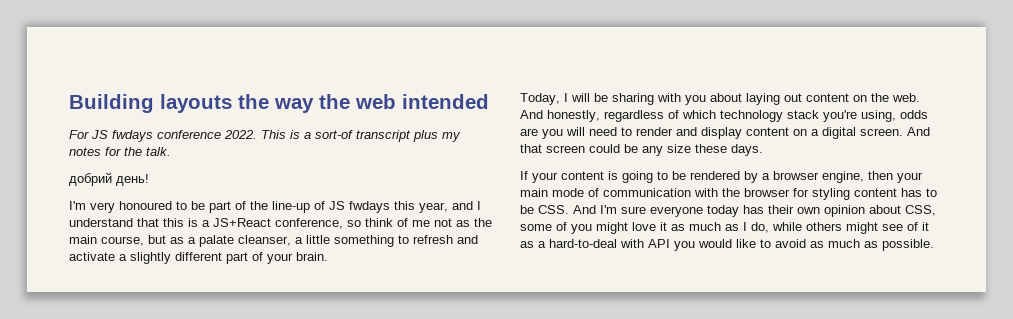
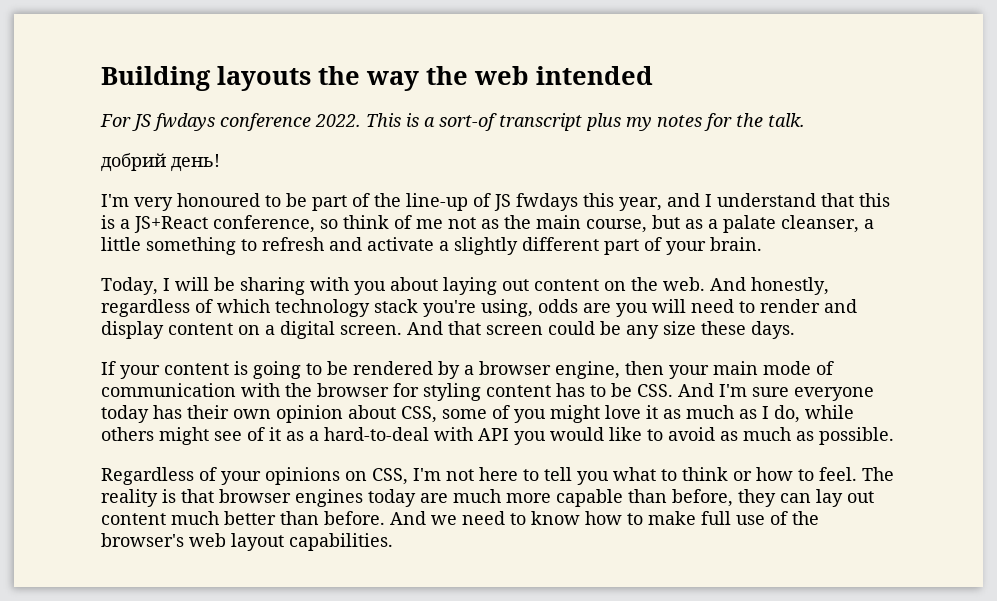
+ Regardless of your opinions on CSS, I'm not here to tell you what to think or how to feel. The reality is that browser engines today are much more capable than before, they can lay out content much better than before. And we need to know how to make full use of the browser's web layout capabilities.

